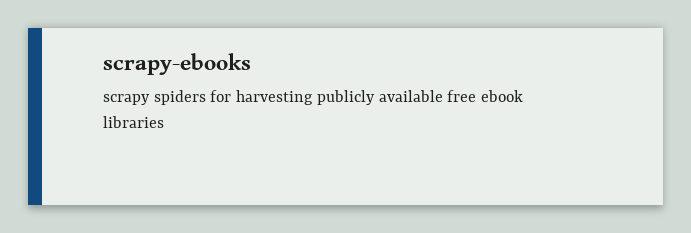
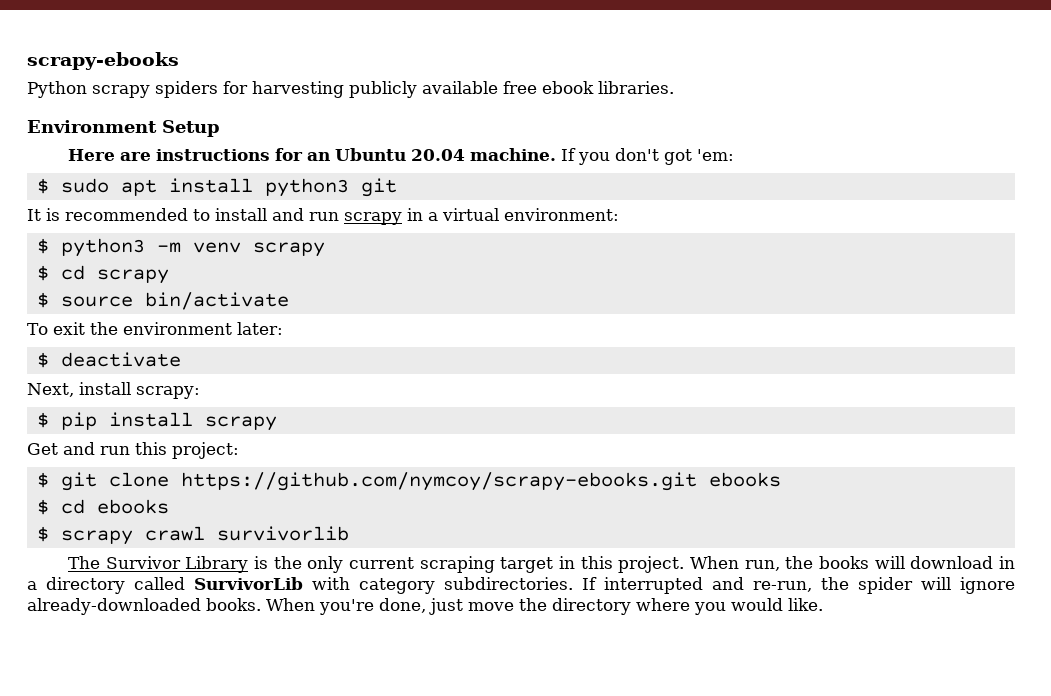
- scrapy spiders for harvesting publicly available free ebook libraries
+ Python scrapy spiders for harvesting publicly available free ebook libraries.
+ Environment Setup
+ Here are instructions for an Ubuntu 20.04 machine. If you don't got 'em:
+ $ sudo apt install python3 git
+ It is recommended to install and run scrapy in a virtual environment:
+ $ python3 -m venv scrapy
+ $ cd scrapy
+ $ source bin/activate
+ To exit the environment later:
+ $ deactivate
+ Next, install scrapy:
+ $ pip install scrapy
+ Get and run this project:
+ $ git clone https://github.com/nymcoy/scrapy-ebooks.git ebooks
+ $ cd ebooks
+ $ scrapy crawl survivorlib
+ The Survivor Library is the only current scraping target in this project. When run, the books will download in a directory called SurvivorLib with category subdirectories. If interrupted and re-run, the spider will ignore already-downloaded books. When you're done, just move the directory where you would like.

